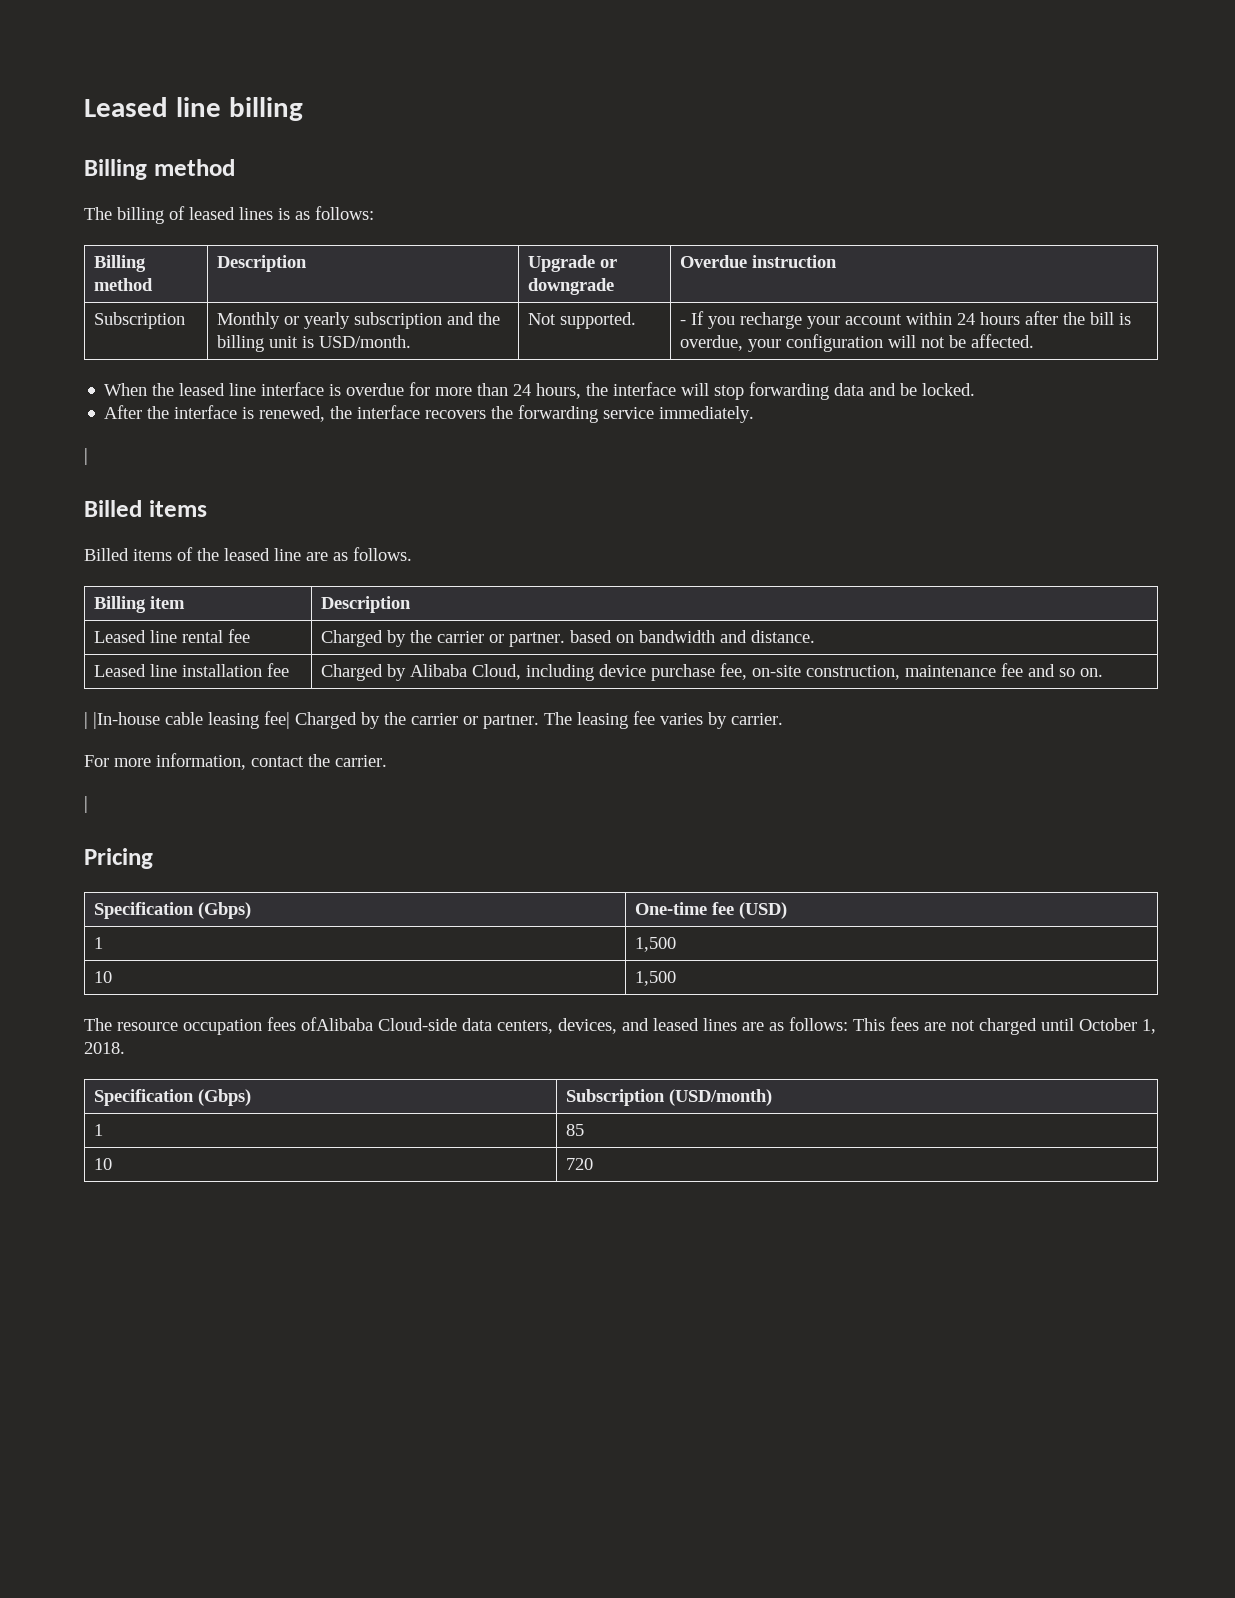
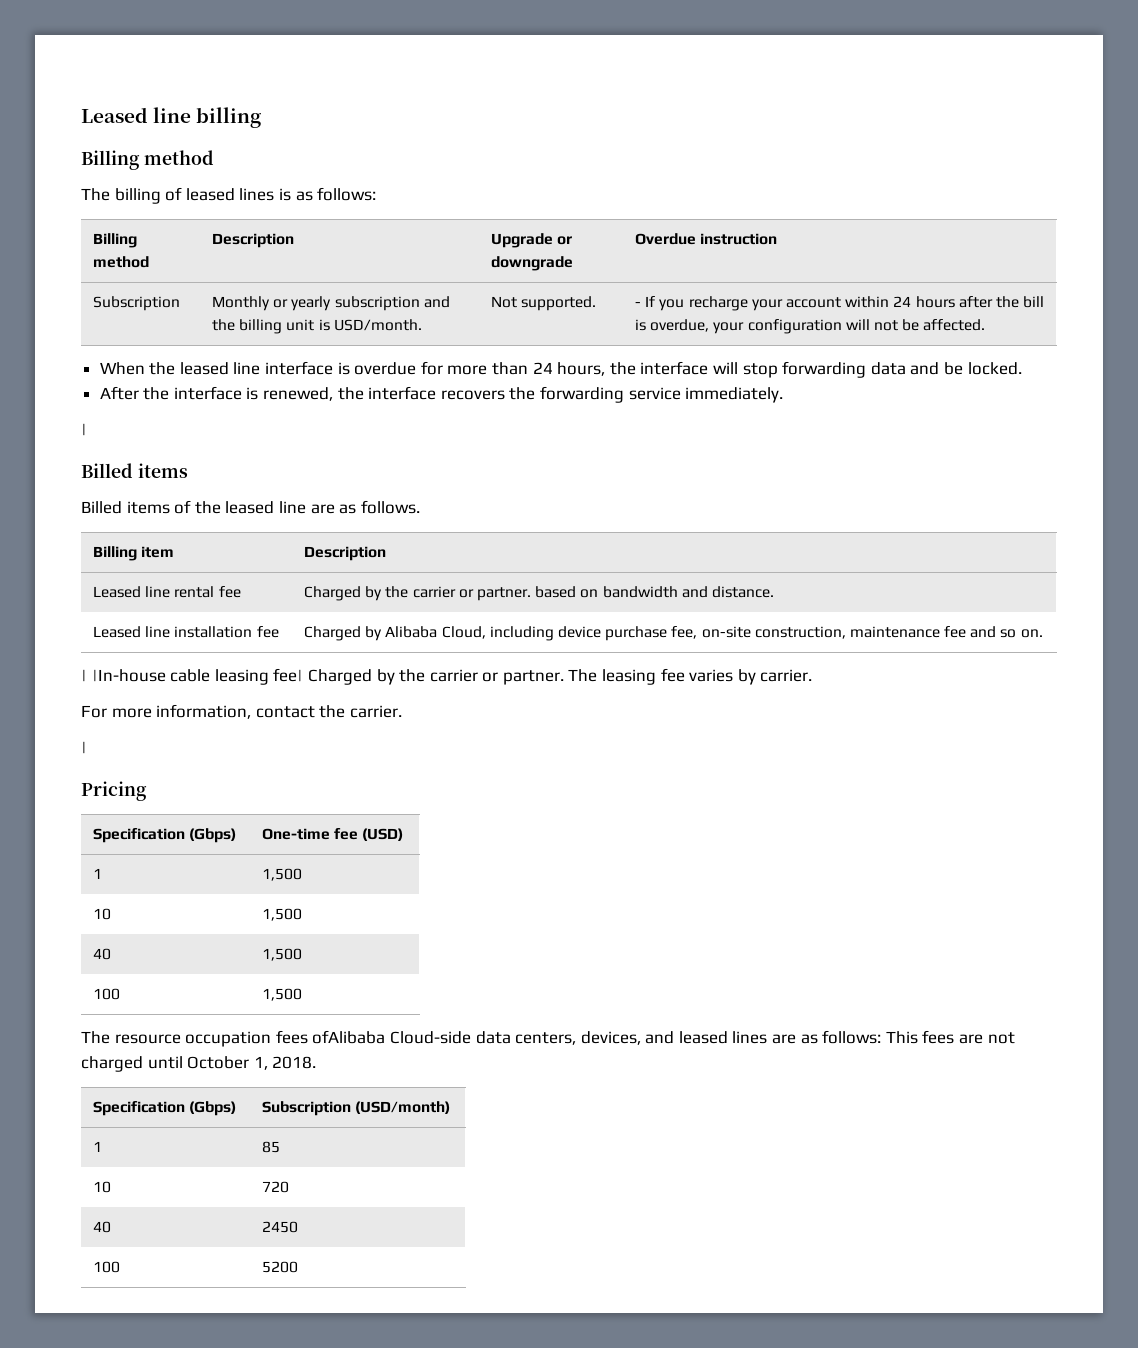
+ 40 | 1,500
+ 100 | 1,500
+ 40 | 2450
+ 100 | 5200

